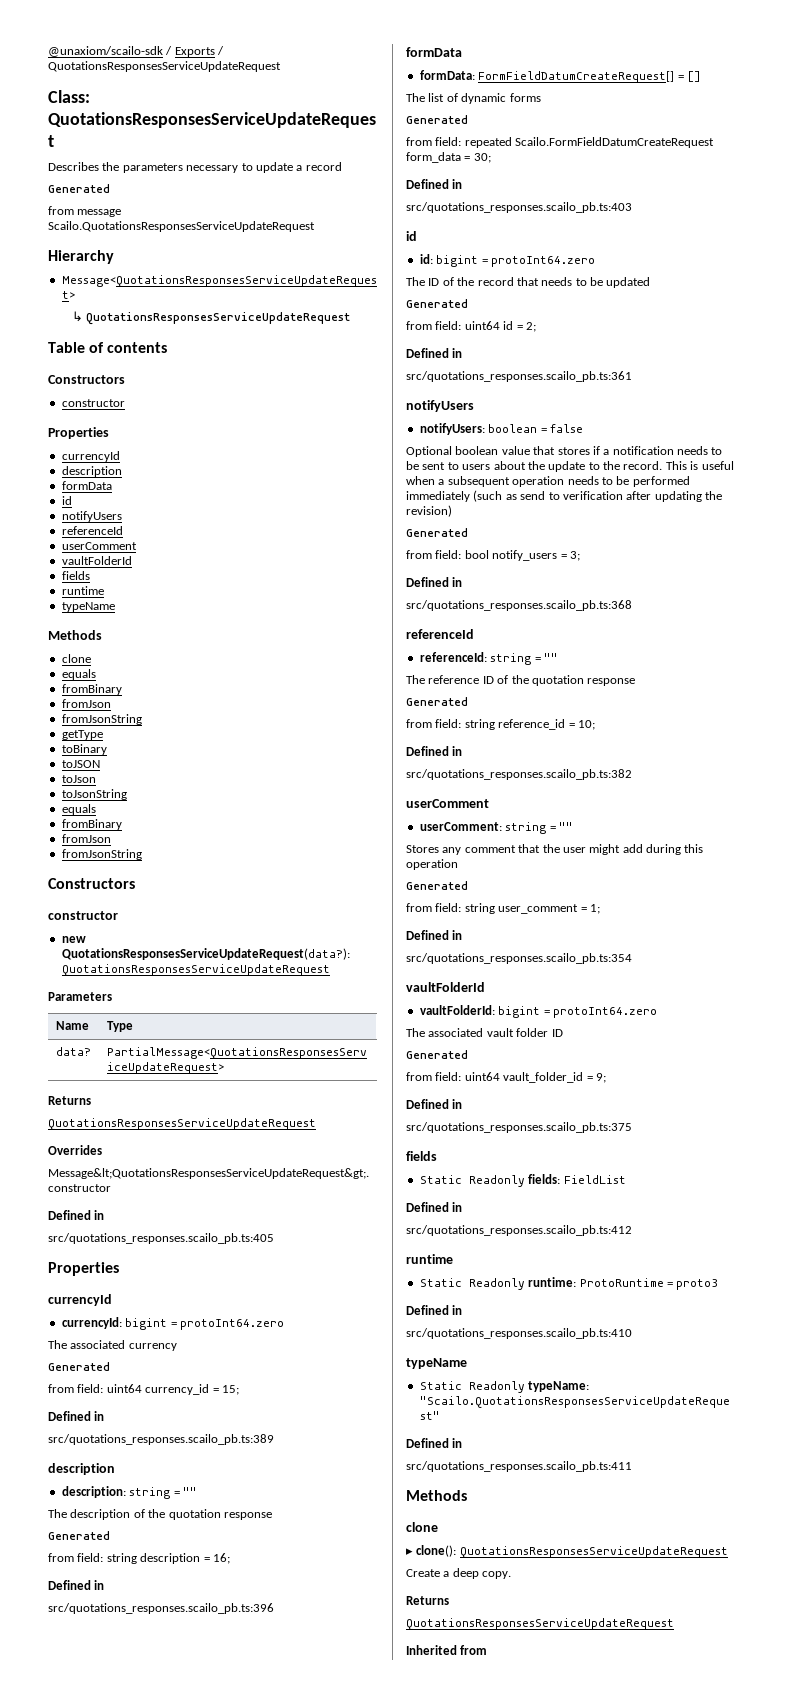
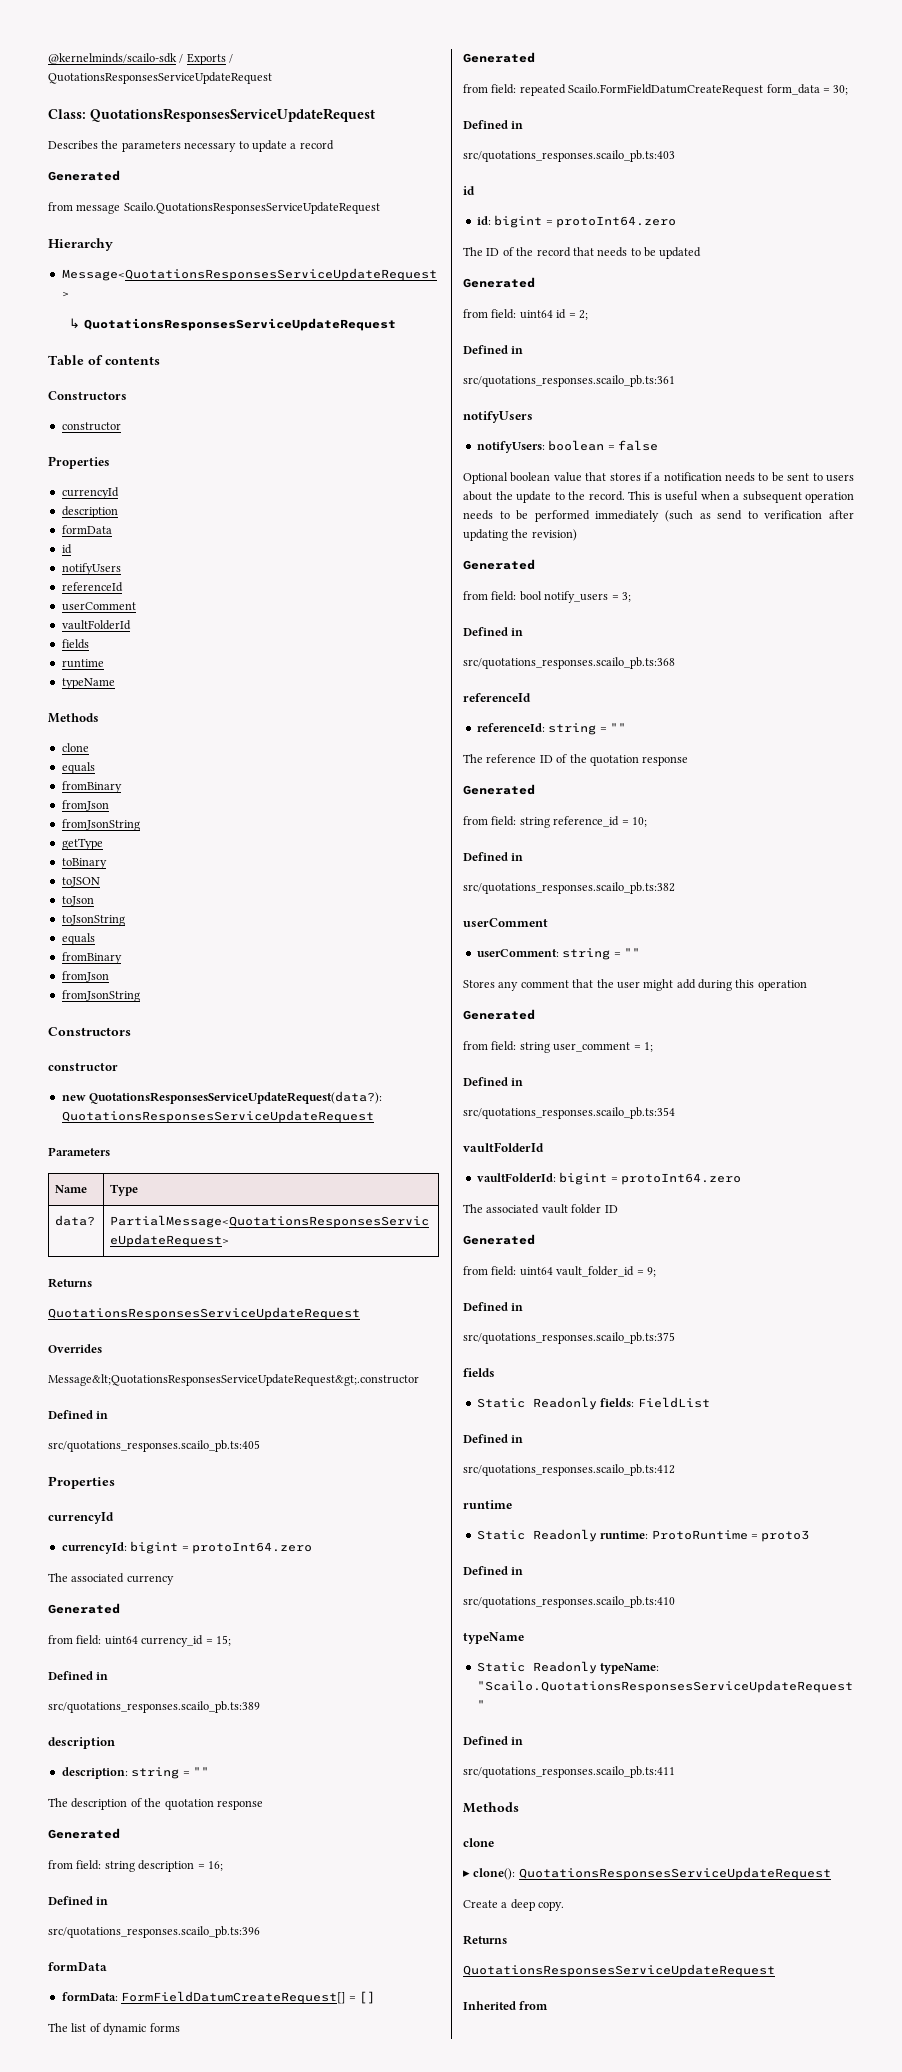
- @unaxiom/scailo-sdk / Exports / QuotationsResponsesServiceUpdateRequest
+ @kernelminds/scailo-sdk / Exports / QuotationsResponsesServiceUpdateRequest

